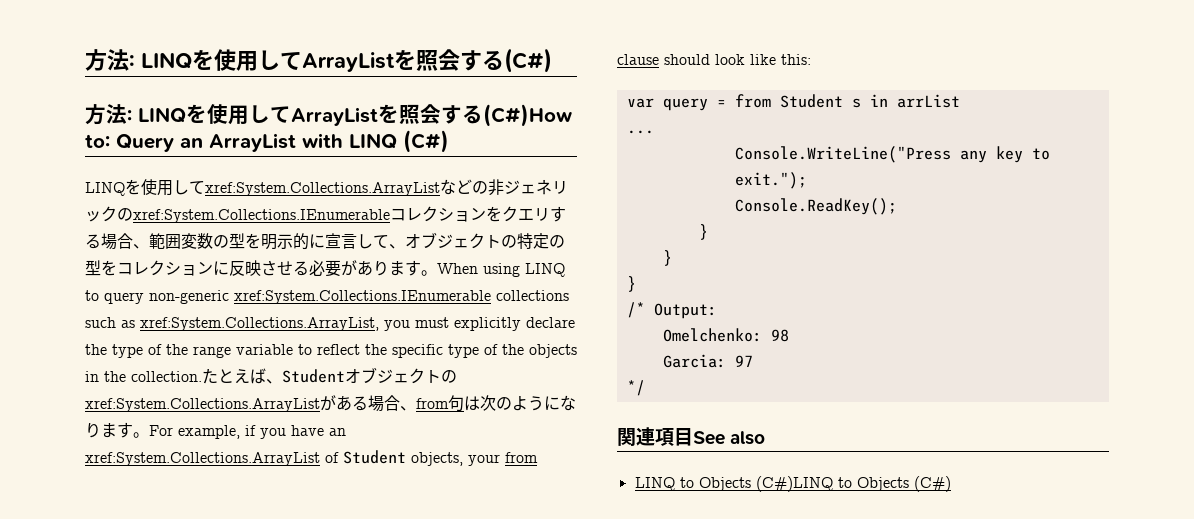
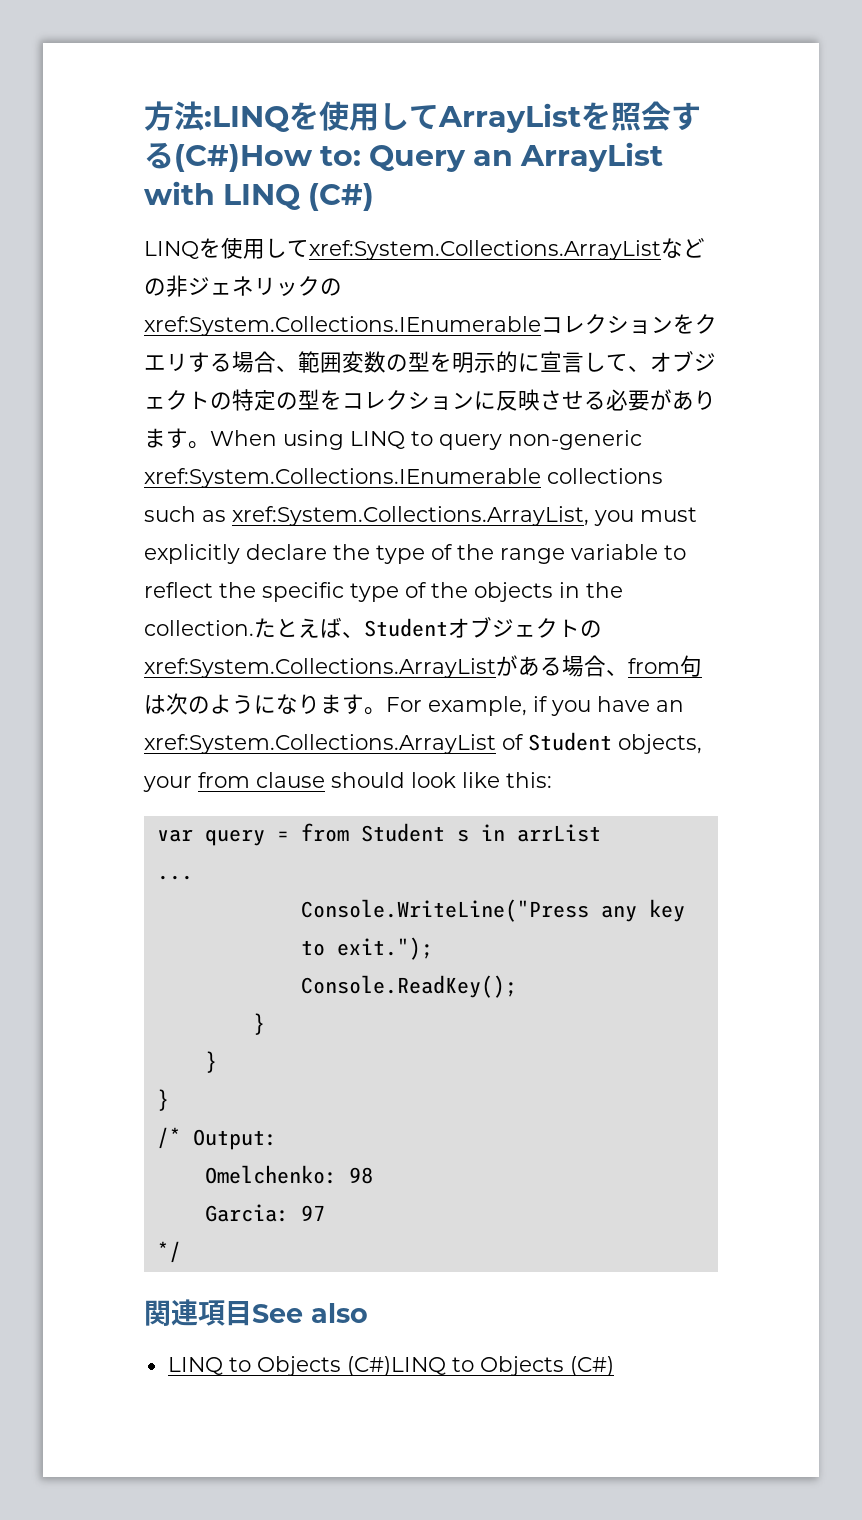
- 方法: LINQを使用してArrayListを照会する(C#)
- 方法: LINQを使用してArrayListを照会する(C#)How to: Query an ArrayList with LINQ (C#)
+ 方法:LINQを使用してArrayListを照会する(C#)How to: Query an ArrayList with LINQ (C#)

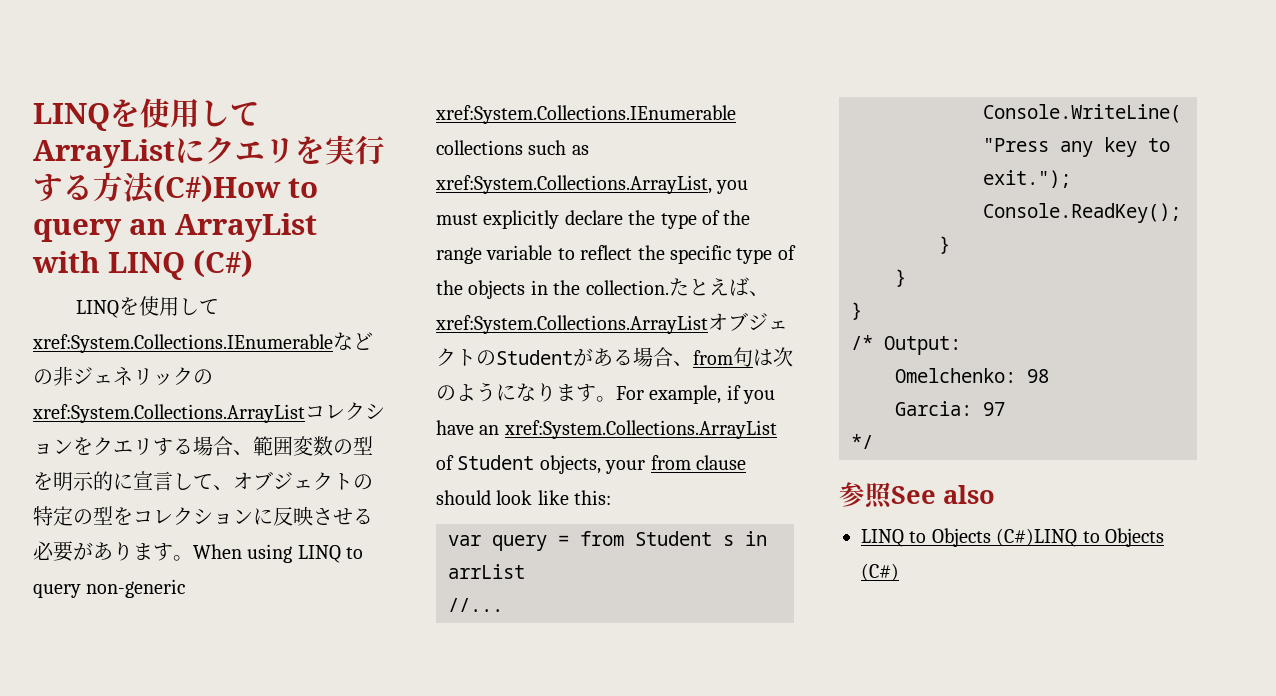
- 方法:LINQを使用してArrayListを照会する(C#)How to: Query an ArrayList with LINQ (C#)
+ LINQを使用してArrayListにクエリを実行する方法(C#)How to query an ArrayList with LINQ (C#)
- LINQを使用してxref:System.Collections.ArrayListなどの非ジェネリックのxref:System.Collections.IEnumerableコレクションをクエリする場合、範囲変数の型を明示的に宣言して、オブジェクトの特定の型をコレクションに反映させる必要があります。
+ LINQを使用してxref:System.Collections.IEnumerableなどの非ジェネリックのxref:System.Collections.ArrayListコレクションをクエリする場合、範囲変数の型を明示的に宣言して、オブジェクトの特定の型をコレクションに反映させる必要があります。
- たとえば、Studentオブジェクトのxref:System.Collections.ArrayListがある場合、from句は次のようになります。
+ たとえば、xref:System.Collections.ArrayListオブジェクトのStudentがある場合、from句は次のようになります。
- ...
+ //...
- 関連項目See also
+ 参照See also

